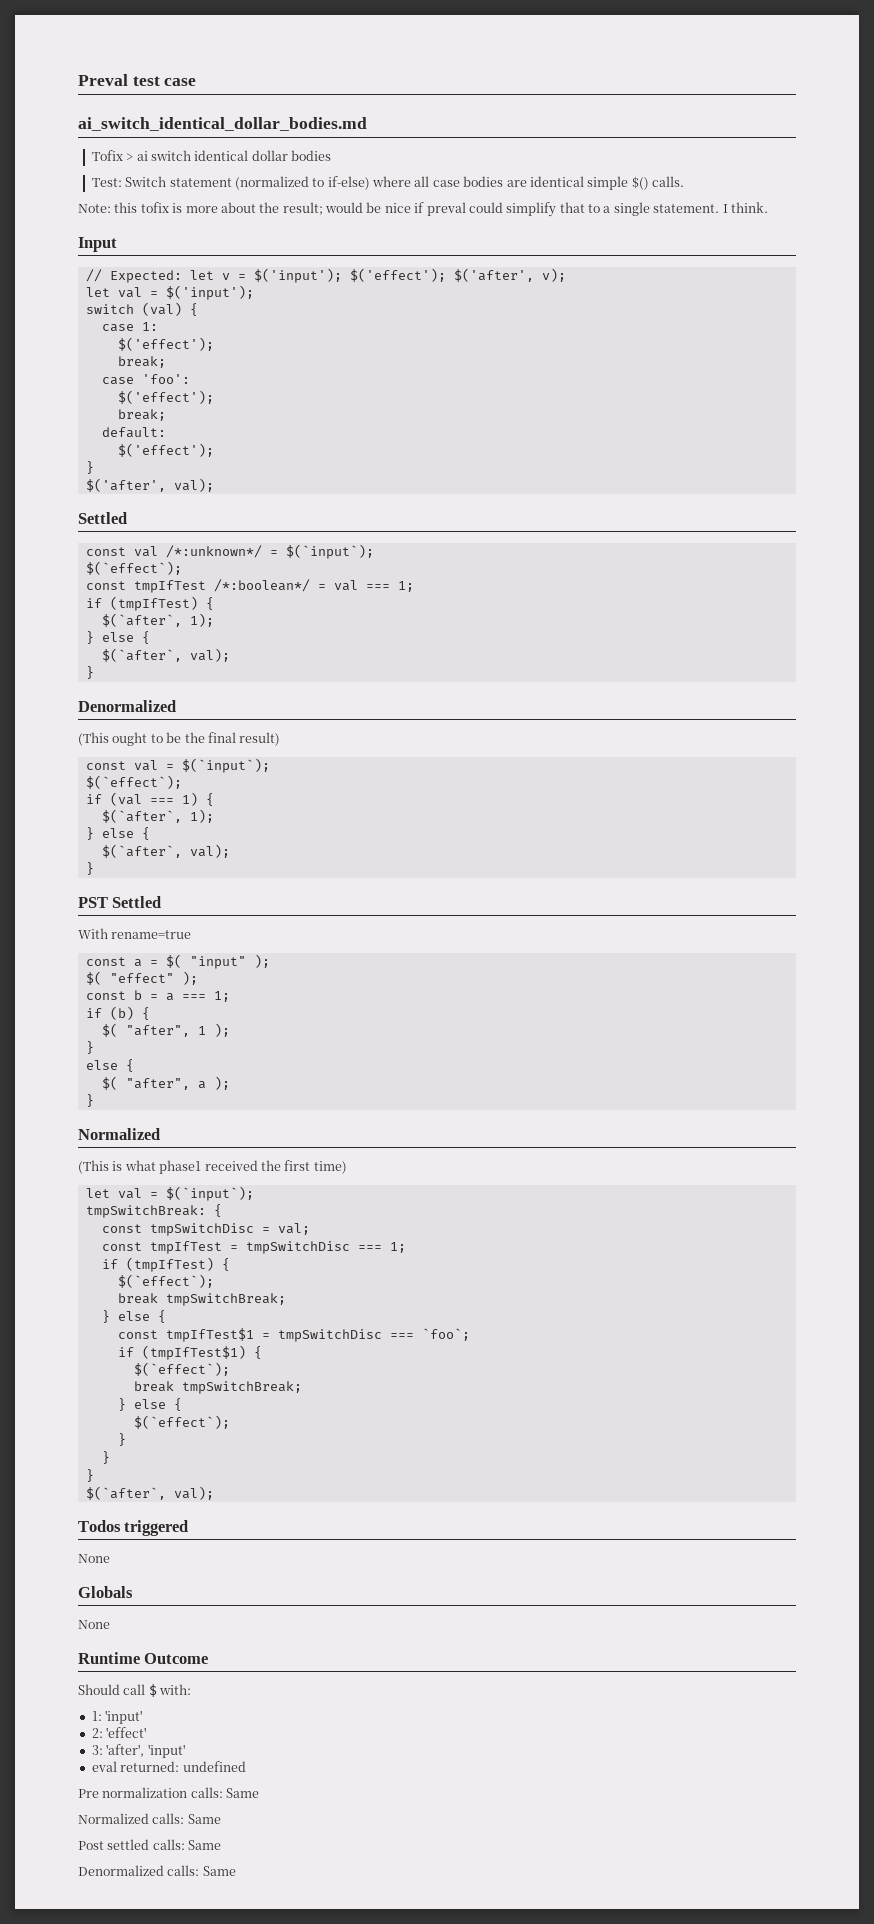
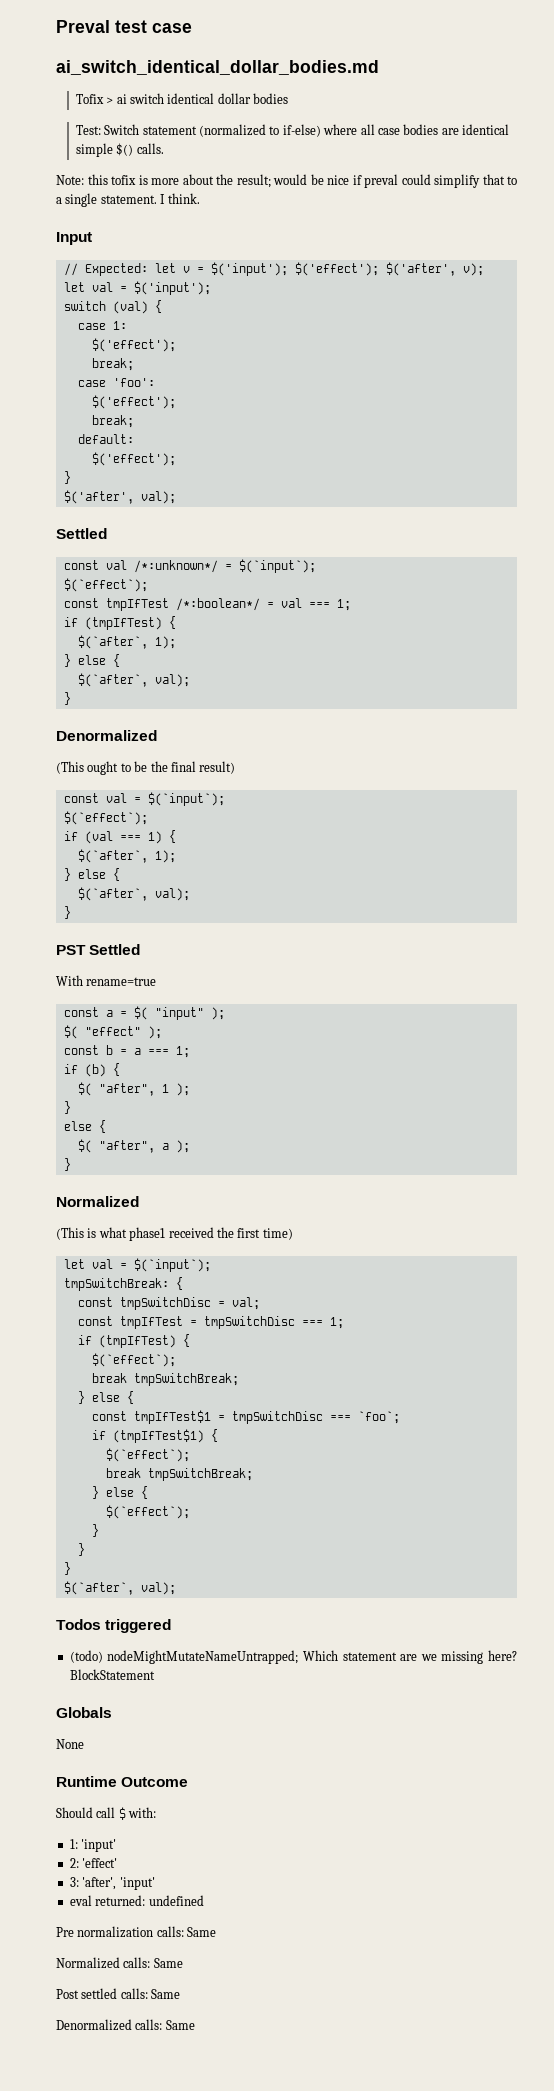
  Todos triggered
- None
+ (todo) nodeMightMutateNameUntrapped; Which statement are we missing here? BlockStatement

